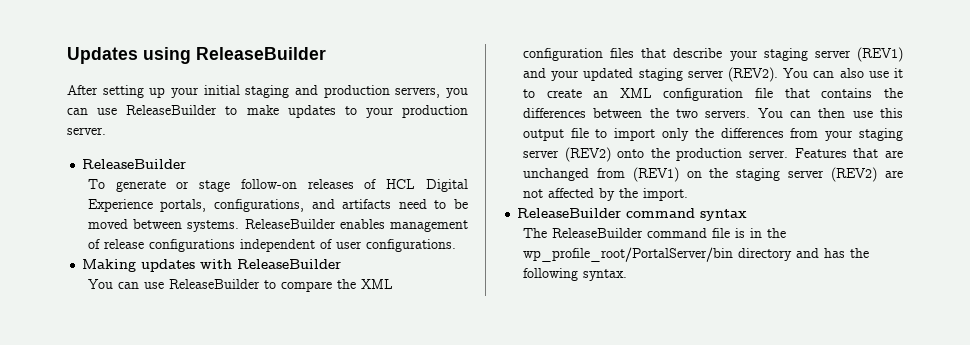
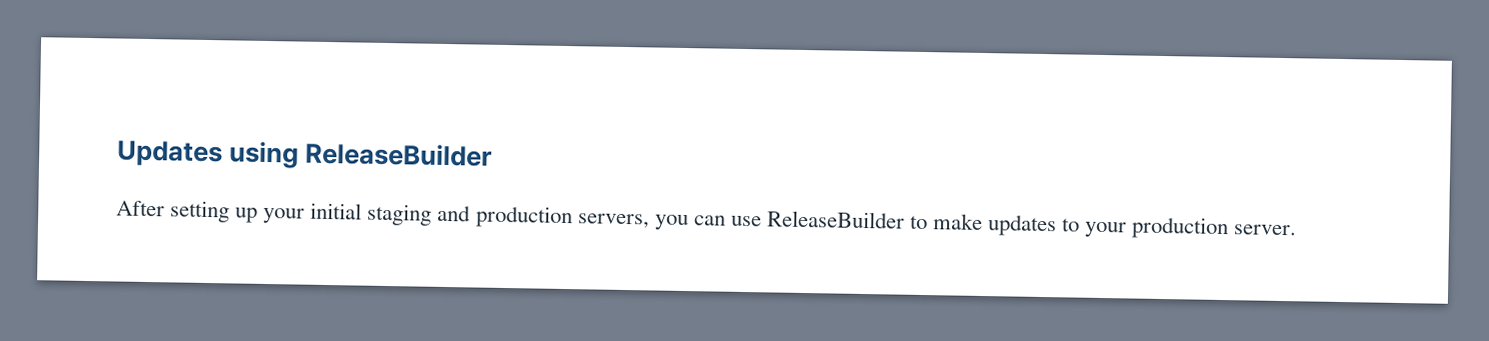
  After setting up your initial staging and production servers, you can use ReleaseBuilder to make updates to your production server.
- ReleaseBuilder
- To generate or stage follow-on releases of HCL Digital Experience portals, configurations, and artifacts need to be moved between systems. ReleaseBuilder enables management of release configurations independent of user configurations.
- Making updates with ReleaseBuilder
- You can use ReleaseBuilder to compare the XML configuration files that describe your staging server (REV1) and your updated staging server (REV2). You can also use it to create an XML configuration file that contains the differences between the two servers. You can then use this output file to import only the differences from your staging server (REV2) onto the production server. Features that are unchanged from (REV1) on the staging server (REV2) are not affected by the import.
- ReleaseBuilder command syntax
- The ReleaseBuilder command file is in the wp_profile_root/PortalServer/bin directory and has the following syntax.

